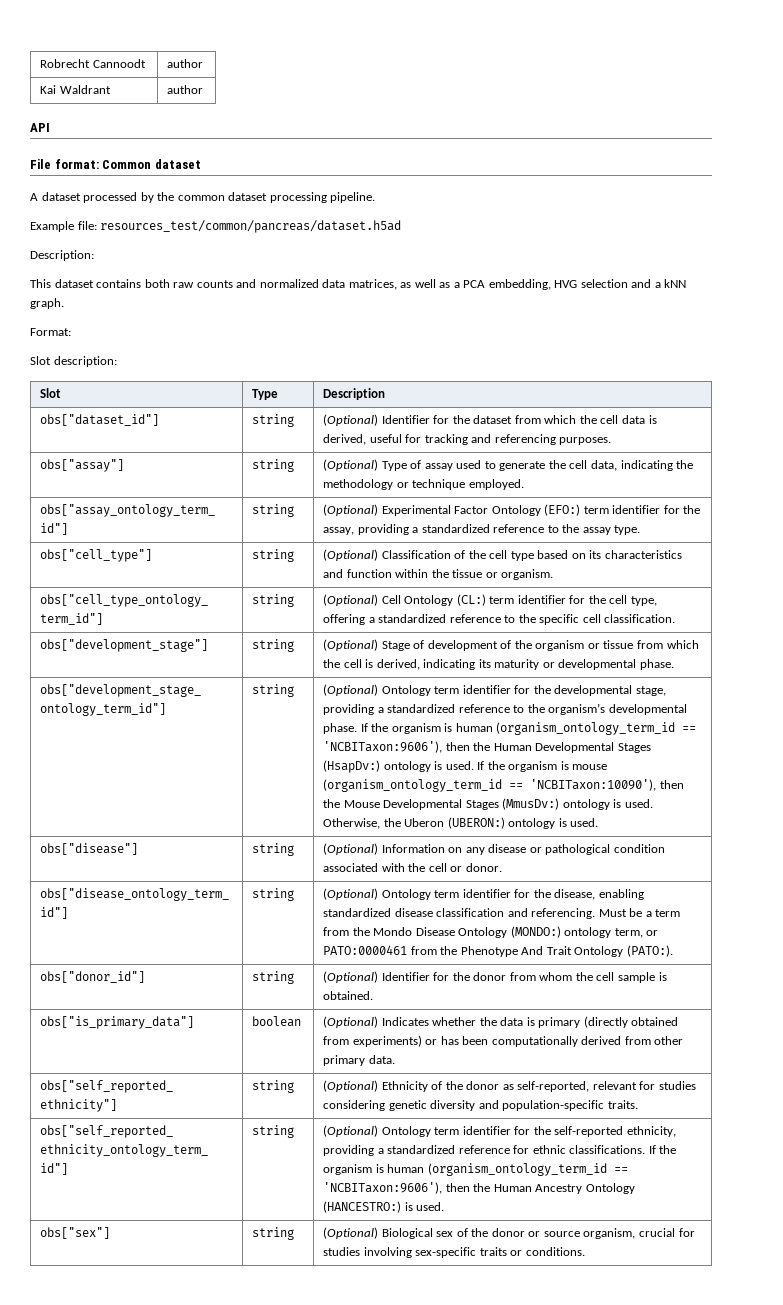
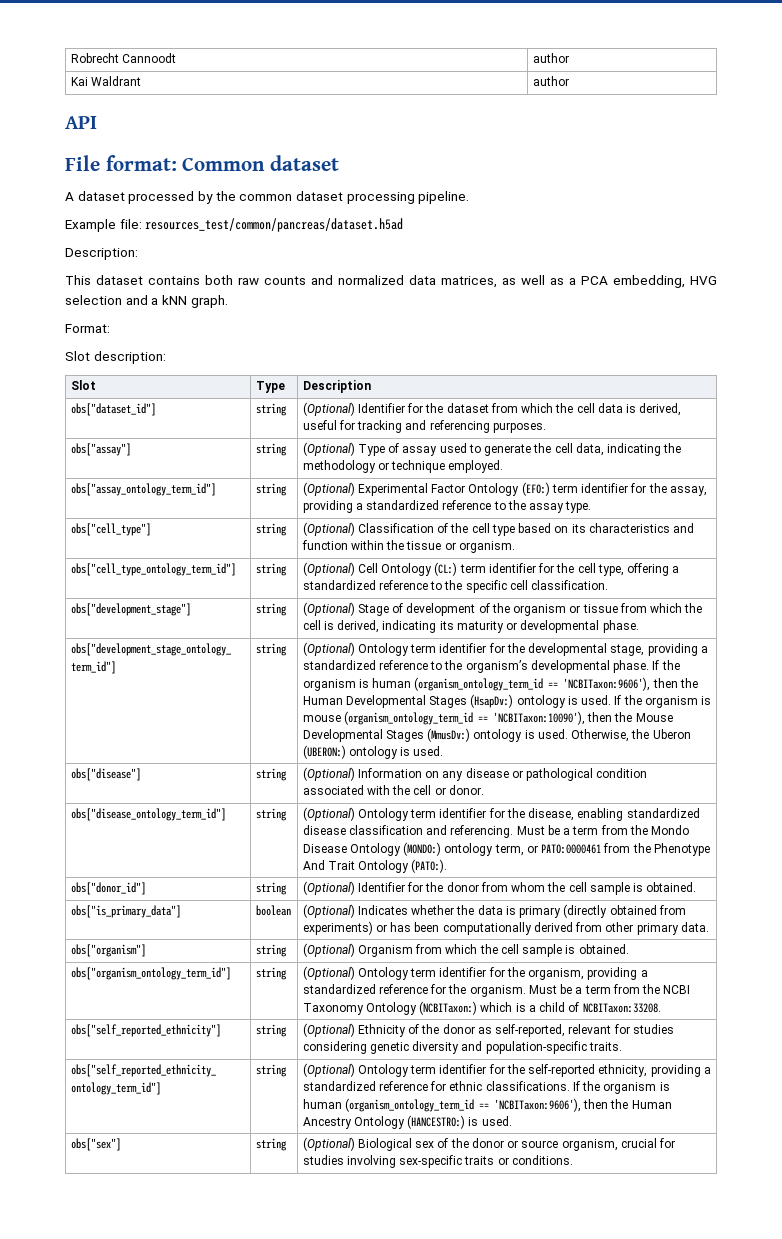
+ obs["organism"] | string | (Optional) Organism from which the cell sample is obtained.
+ obs["organism_ontology_term_id"] | string | (Optional) Ontology term identifier for the organism, providing a standardized reference for the organism. Must be a term from the NCBI Taxonomy Ontology (NCBITaxon:) which is a child of NCBITaxon:33208.

